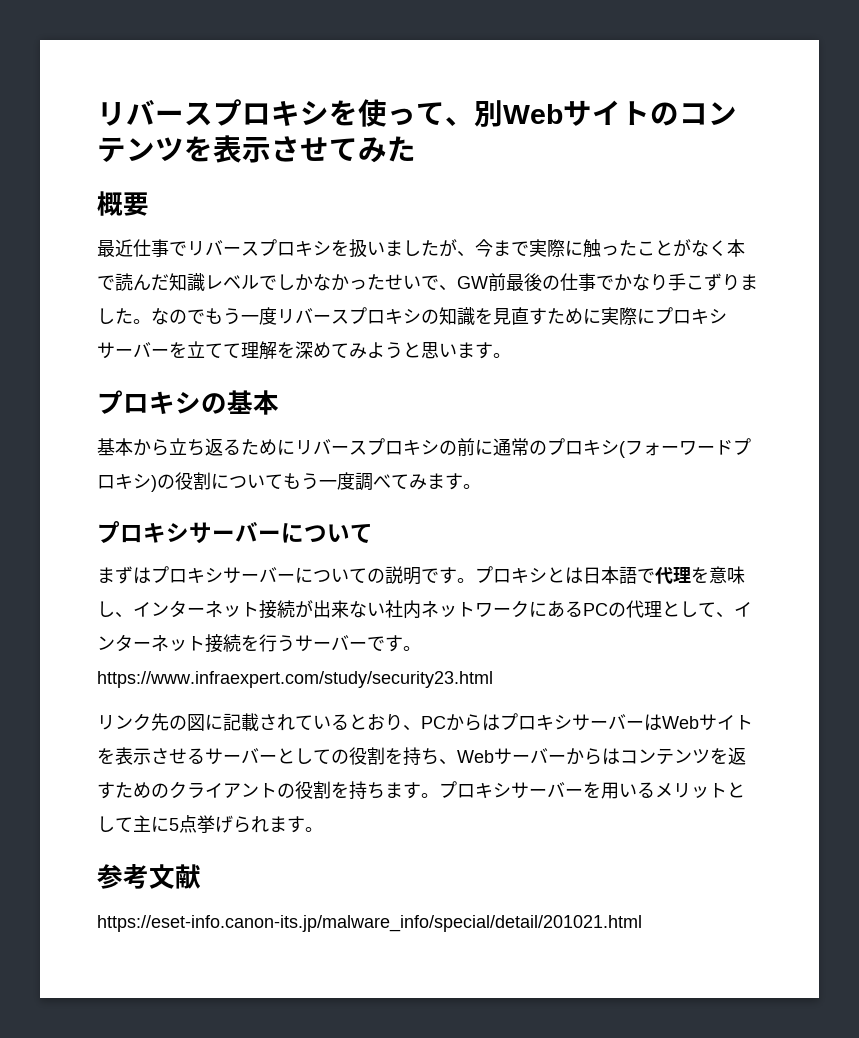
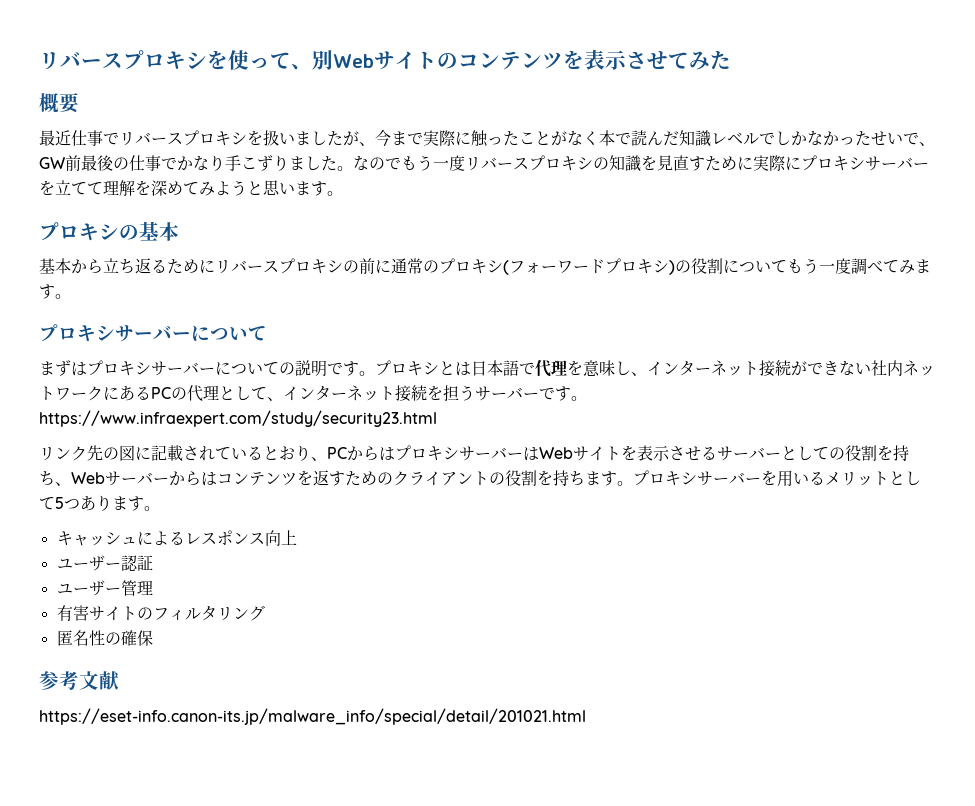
- プロキシとは日本語で代理を意味し、インターネット接続が出来ない社内ネットワークにあるPCの代理として、インターネット接続を行うサーバーです。https://www.infraexpert.com/study/security23.html
+ プロキシとは日本語で代理を意味し、インターネット接続ができない社内ネットワークにあるPCの代理として、インターネット接続を担うサーバーです。https://www.infraexpert.com/study/security23.html
- プロキシサーバーを用いるメリットとして主に5点挙げられます。
+ プロキシサーバーを用いるメリットとして5つあります。
+ キャッシュによるレスポンス向上
+ ユーザー認証
+ ユーザー管理
+ 有害サイトのフィルタリング
+ 匿名性の確保

